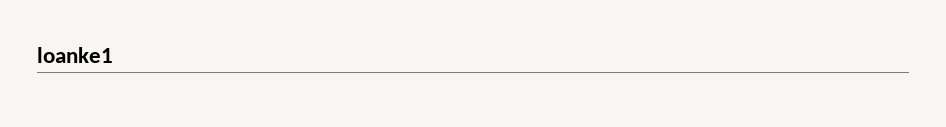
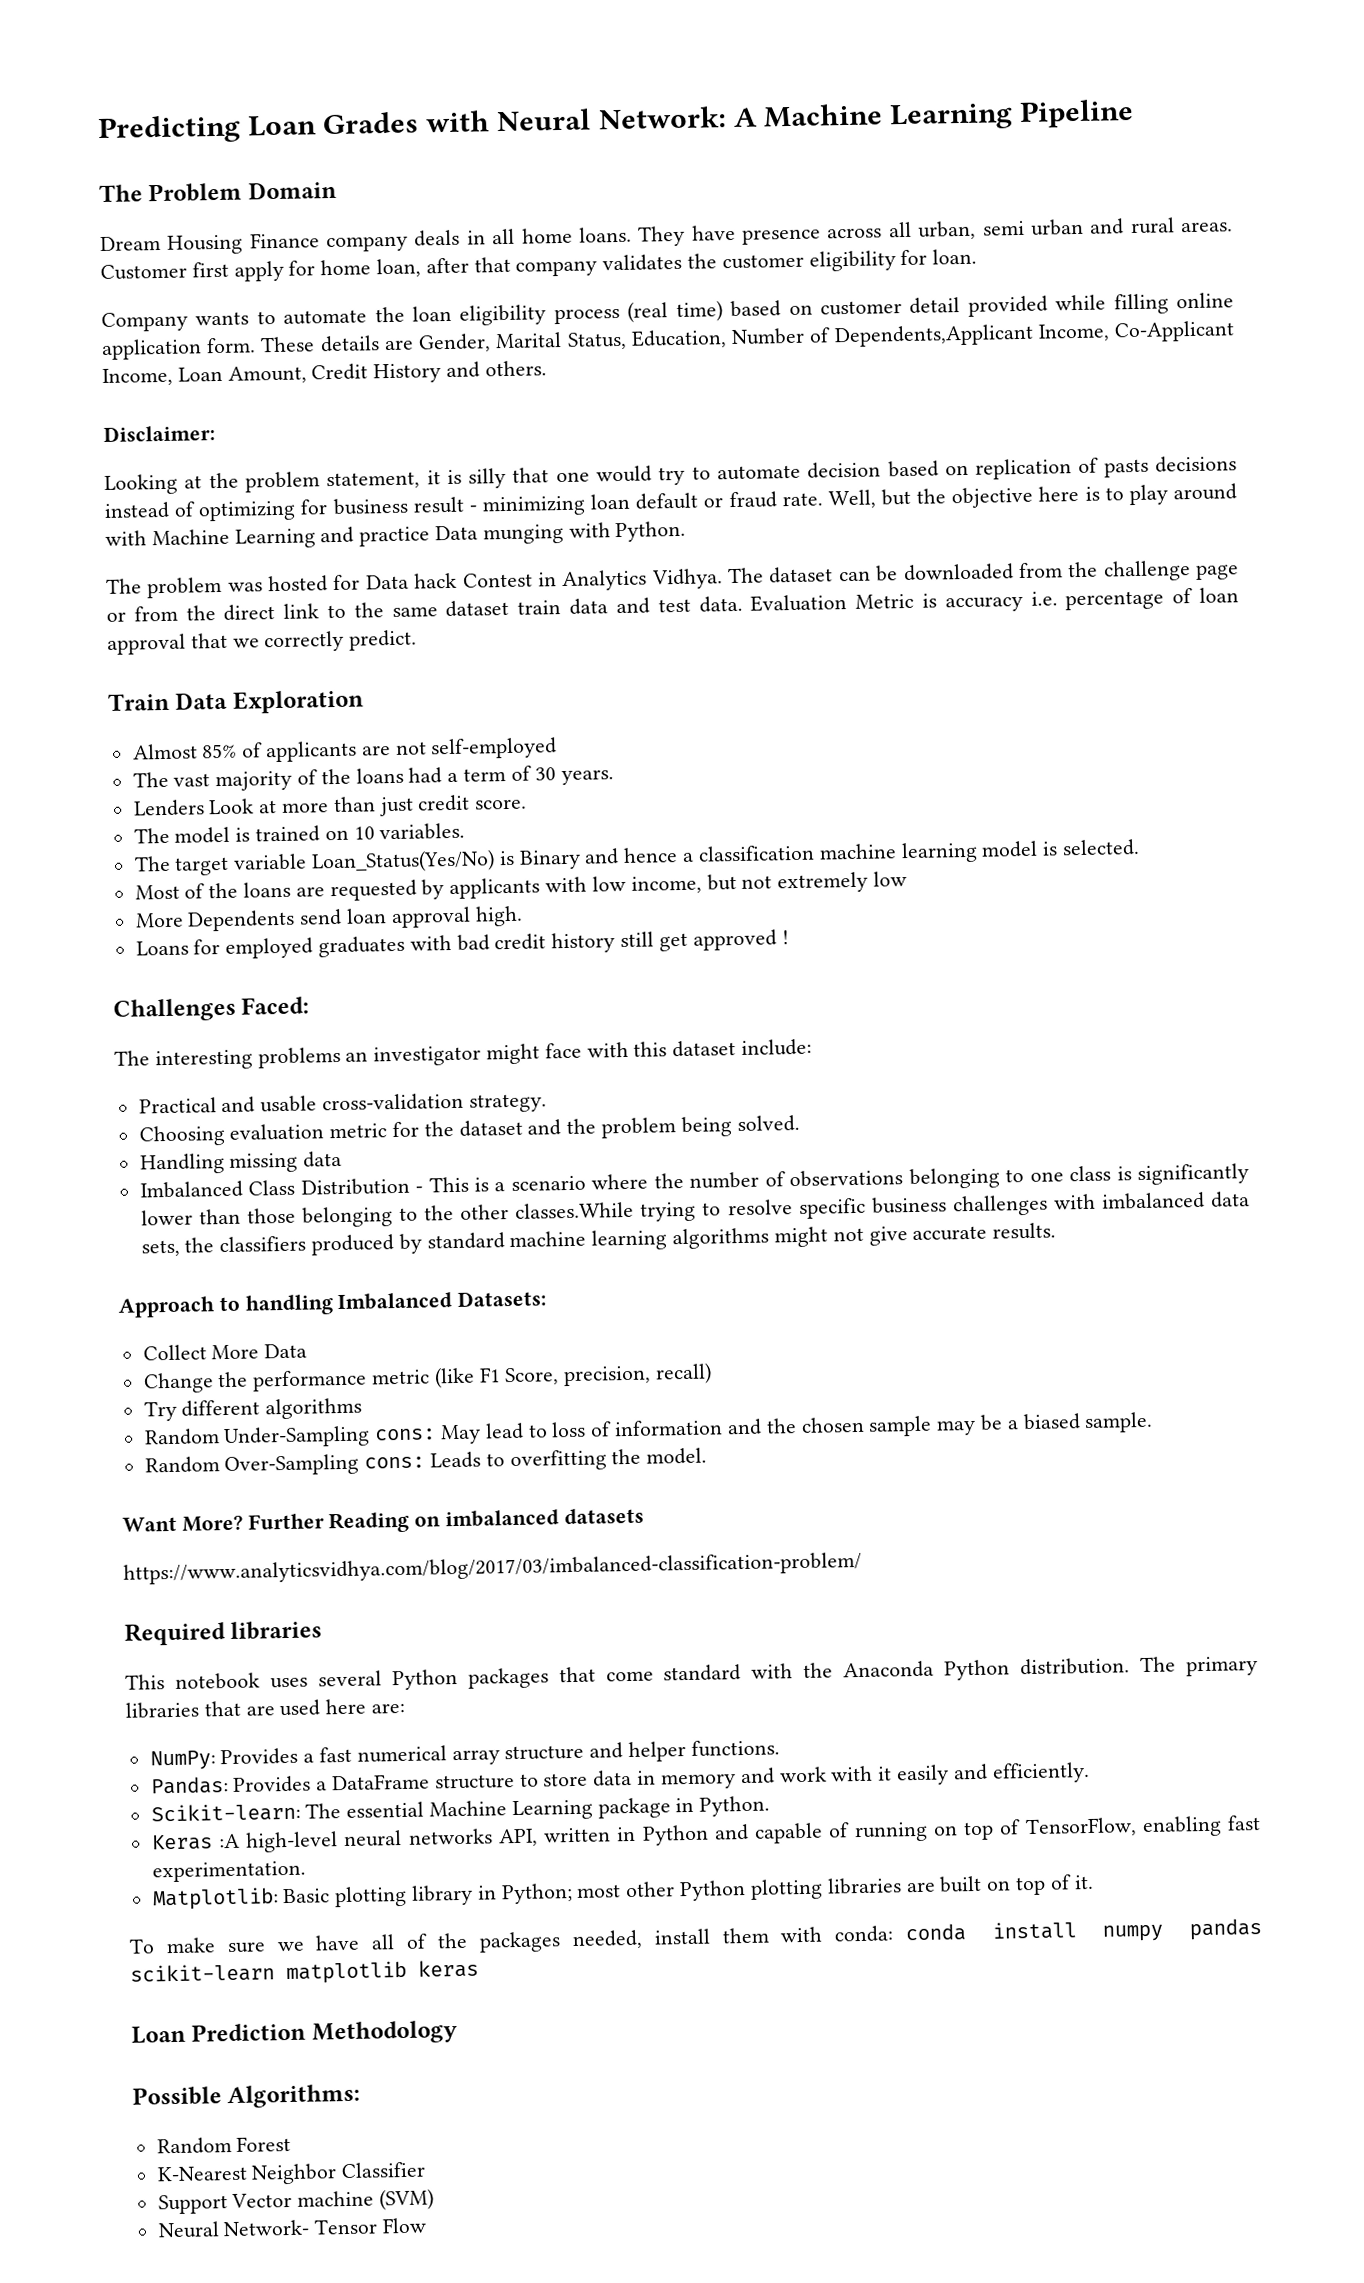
- loanke1
+ Predicting Loan Grades with Neural Network: A Machine Learning Pipeline
+ The Problem Domain
+ Dream Housing Finance company deals in all home loans. They have presence across all urban, semi urban and rural areas. Customer first apply for home loan, after that company validates the customer eligibility for loan.
+ Company wants to automate the loan eligibility process (real time) based on customer detail provided while filling online application form. These details are Gender, Marital Status, Education, Number of Dependents,Applicant Income, Co-Applicant Income, Loan Amount, Credit History and others.
+ Disclaimer:
+ Looking at the problem statement, it is silly that one would try to automate decision based on replication of pasts decisions instead of optimizing for business result - minimizing loan default or fraud rate. Well, but the objective here is to play around with Machine Learning and practice Data munging with Python.
+ The problem was hosted for Data hack Contest in Analytics Vidhya. The dataset can be downloaded from the challenge page or from the direct link to the same dataset train data and test data. Evaluation Metric is accuracy i.e. percentage of loan approval that we correctly predict.
+ Train Data Exploration
+ Almost 85% of applicants are not self-employed
+ The vast majority of the loans had a term of 30 years.
+ Lenders Look at more than just credit score.
+ The model is trained on 10 variables.
+ The target variable Loan_Status(Yes/No) is Binary and hence a classification machine learning model is selected.
+ Most of the loans are requested by applicants with low income, but not extremely low
+ More Dependents send loan approval high.
+ Loans for employed graduates with bad credit history still get approved !
+ Challenges Faced:
+ The interesting problems an investigator might face with this dataset include:
+ Practical and usable cross-validation strategy.
+ Choosing evaluation metric for the dataset and the problem being solved.
+ Handling missing data
+ Imbalanced Class Distribution - This is a scenario where the number of observations belonging to one class is significantly lower than those belonging to the other classes.While trying to resolve specific business challenges with imbalanced data sets, the classifiers produced by standard machine learning algorithms might not give accurate results.
+ Approach to handling Imbalanced Datasets:
+ Collect More Data
+ Change the performance metric (like F1 Score, precision, recall)
+ Try different algorithms
+ Random Under-Sampling cons: May lead to loss of information and the chosen sample may be a biased sample.
+ Random Over-Sampling cons: Leads to overfitting the model.
+ Want More? Further Reading on imbalanced datasets
+ https://www.analyticsvidhya.com/blog/2017/03/imbalanced-classification-problem/
+ Required libraries
+ This notebook uses several Python packages that come standard with the Anaconda Python distribution. The primary libraries that are used here are:
+ NumPy: Provides a fast numerical array structure and helper functions.
+ Pandas: Provides a DataFrame structure to store data in memory and work with it easily and efficiently.
+ Scikit-learn: The essential Machine Learning package in Python.
+ Keras :A high-level neural networks API, written in Python and capable of running on top of TensorFlow, enabling fast experimentation.
+ Matplotlib: Basic plotting library in Python; most other Python plotting libraries are built on top of it.
+ To make sure we have all of the packages needed, install them with conda: conda install numpy pandas scikit-learn matplotlib keras
+ Loan Prediction Methodology
+ Possible Algorithms:
+ Random Forest
+ K-Nearest Neighbor Classifier
+ Support Vector machine (SVM)
+ Neural Network- Tensor Flow

